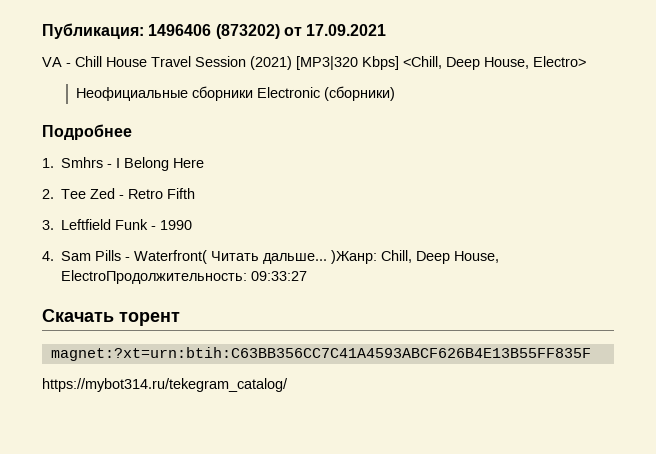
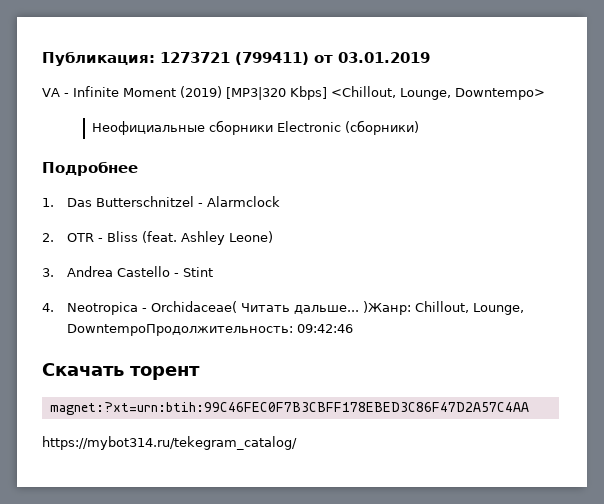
- Публикация: 1496406 (873202) от 17.09.2021
- VA - Chill House Travel Session (2021) [MP3|320 Kbps] <Chill, Deep House, Electro>
+ Публикация: 1273721 (799411) от 03.01.2019
+ VA - Infinite Moment (2019) [MP3|320 Kbps] <Chillout, Lounge, Downtempo>
- 1. Smhrs - I Belong Here
- 2. Tee Zed - Retro Fifth
- 3. Leftfield Funk - 1990
- 4. Sam Pills - Waterfront( Читать дальше... )Жанр: Chill, Deep House, ElectroПродолжительность: 09:33:27
+ 1. Das Butterschnitzel - Alarmclock
+ 2. OTR - Bliss (feat. Ashley Leone)
+ 3. Andrea Castello - Stint
+ 4. Neotropica - Orchidaceae( Читать дальше... )Жанр: Chillout, Lounge, DowntempoПродолжительность: 09:42:46
- magnet:?xt=urn:btih:C63BB356CC7C41A4593ABCF626B4E13B55FF835F
+ magnet:?xt=urn:btih:99C46FEC0F7B3CBFF178EBED3C86F47D2A57C4AA

